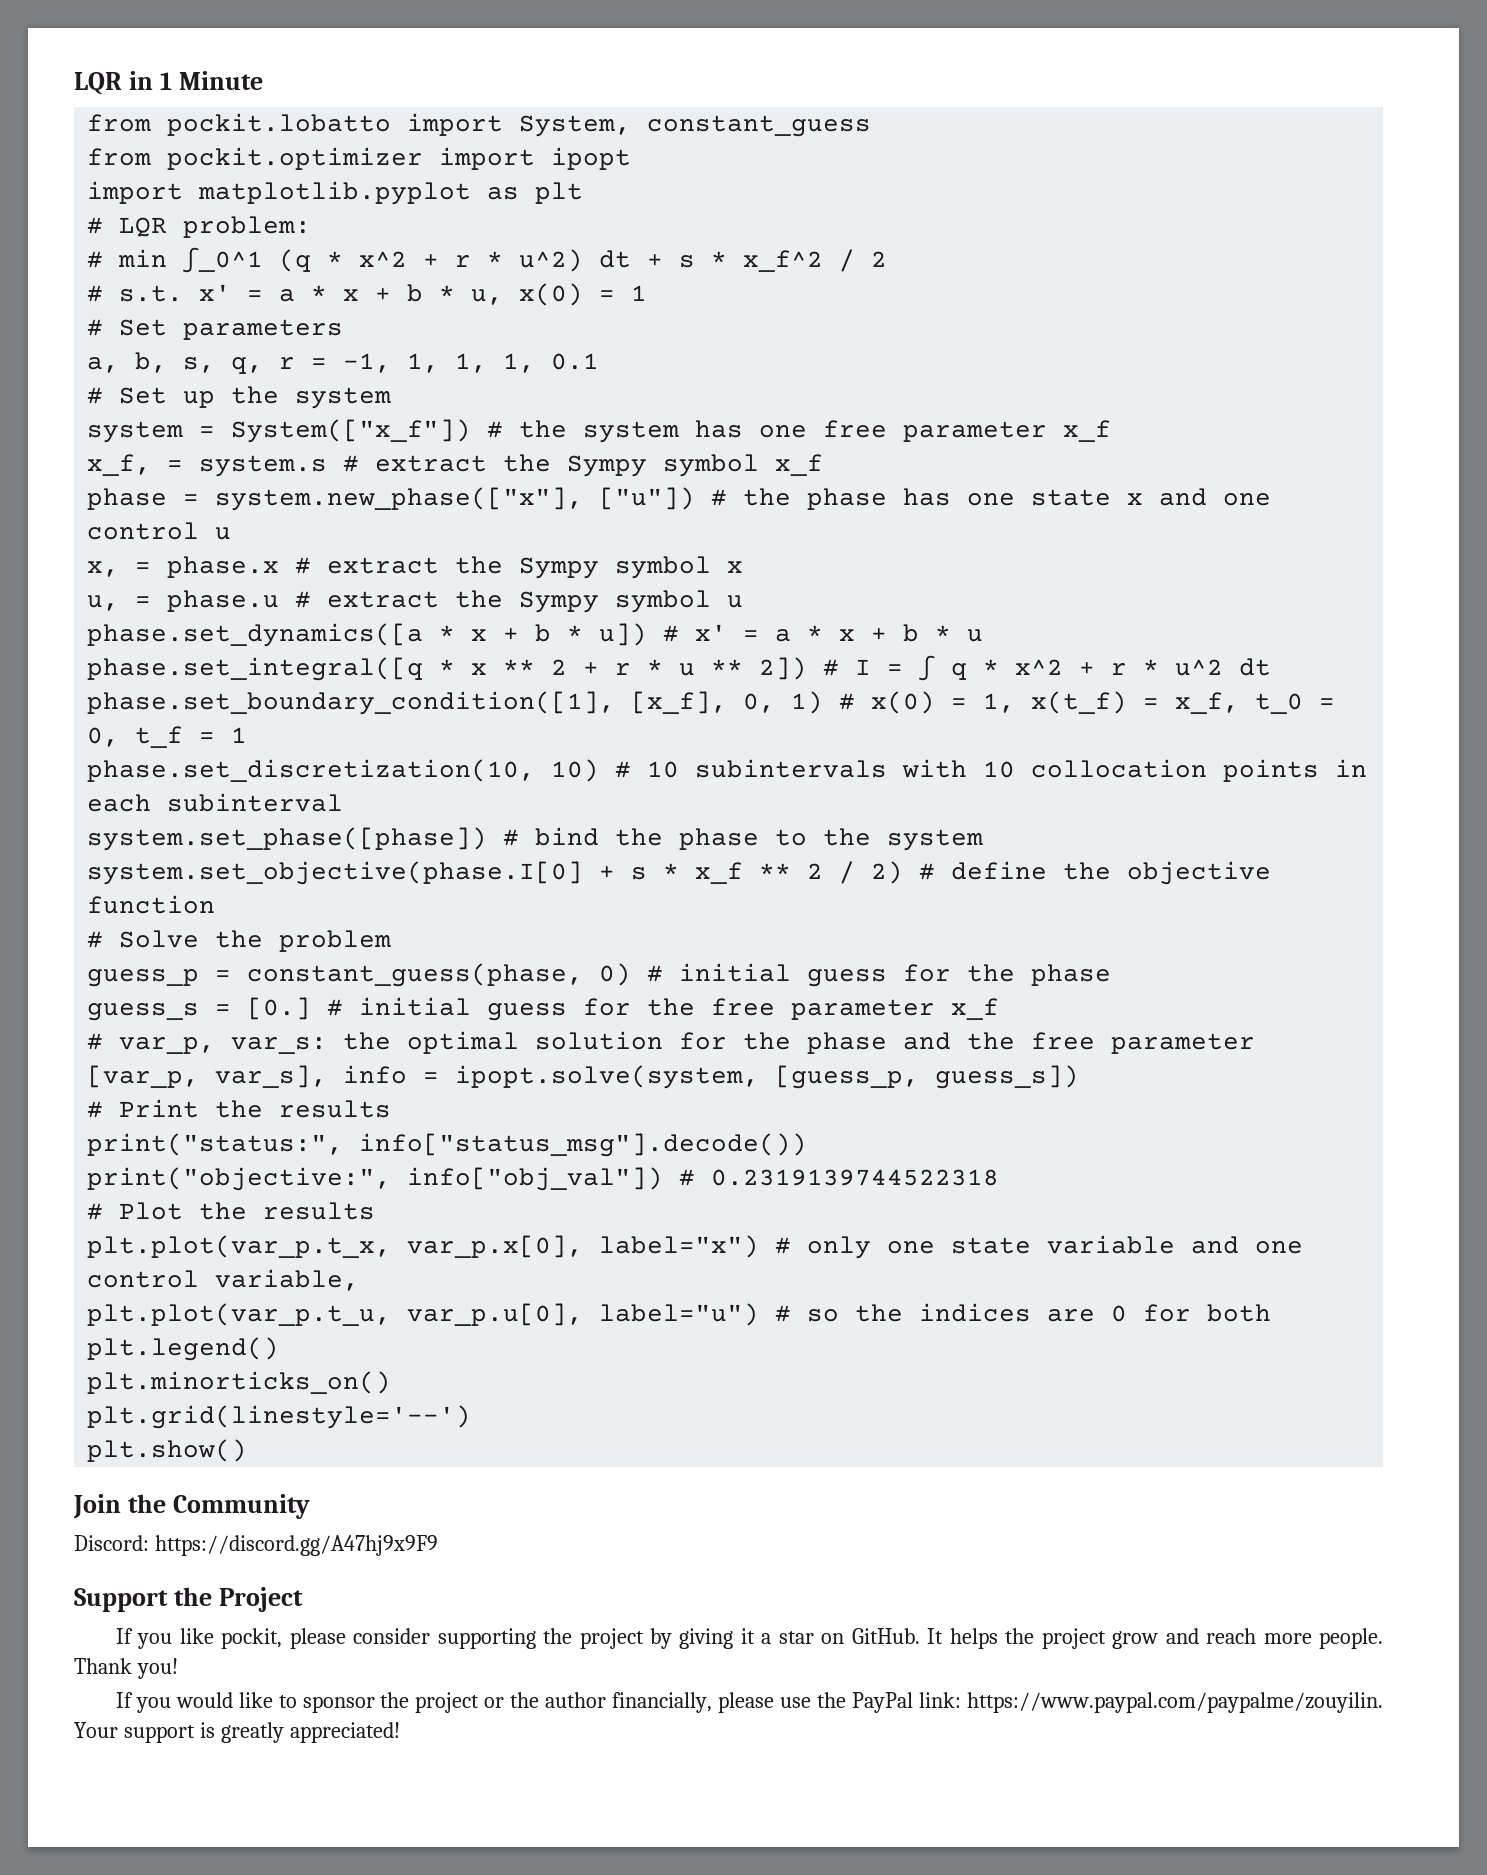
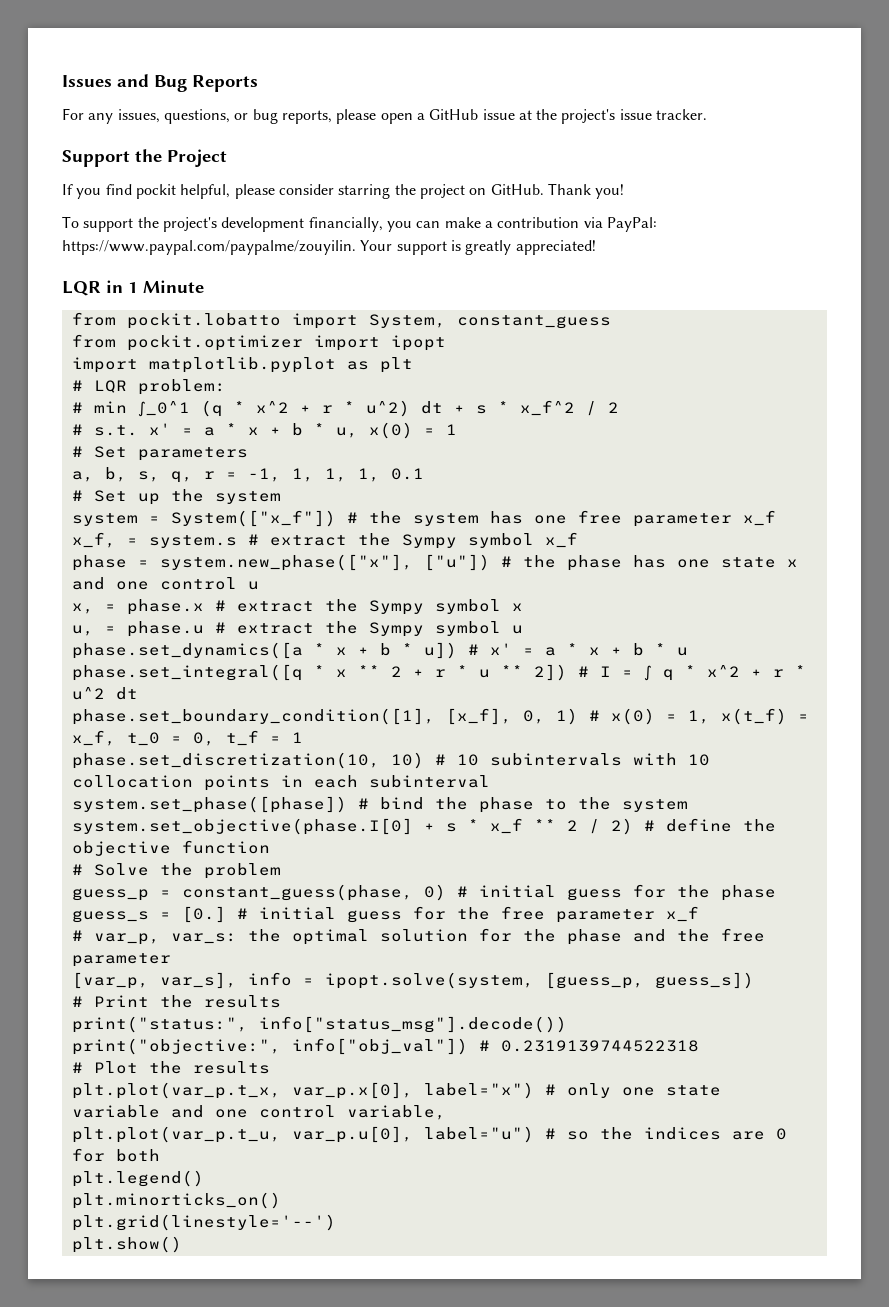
+ Issues and Bug Reports
+ For any issues, questions, or bug reports, please open a GitHub issue at the project's issue tracker.
+ Support the Project
+ If you find pockit helpful, please consider starring the project on GitHub. Thank you!
+ To support the project's development financially, you can make a contribution via PayPal: https://www.paypal.com/paypalme/zouyilin. Your support is greatly appreciated!
- Join the Community
- Discord: https://discord.gg/A47hj9x9F9
- Support the Project
- If you like pockit, please consider supporting the project by giving it a star on GitHub. It helps the project grow and reach more people. Thank you!
- If you would like to sponsor the project or the author financially, please use the PayPal link: https://www.paypal.com/paypalme/zouyilin. Your support is greatly appreciated!

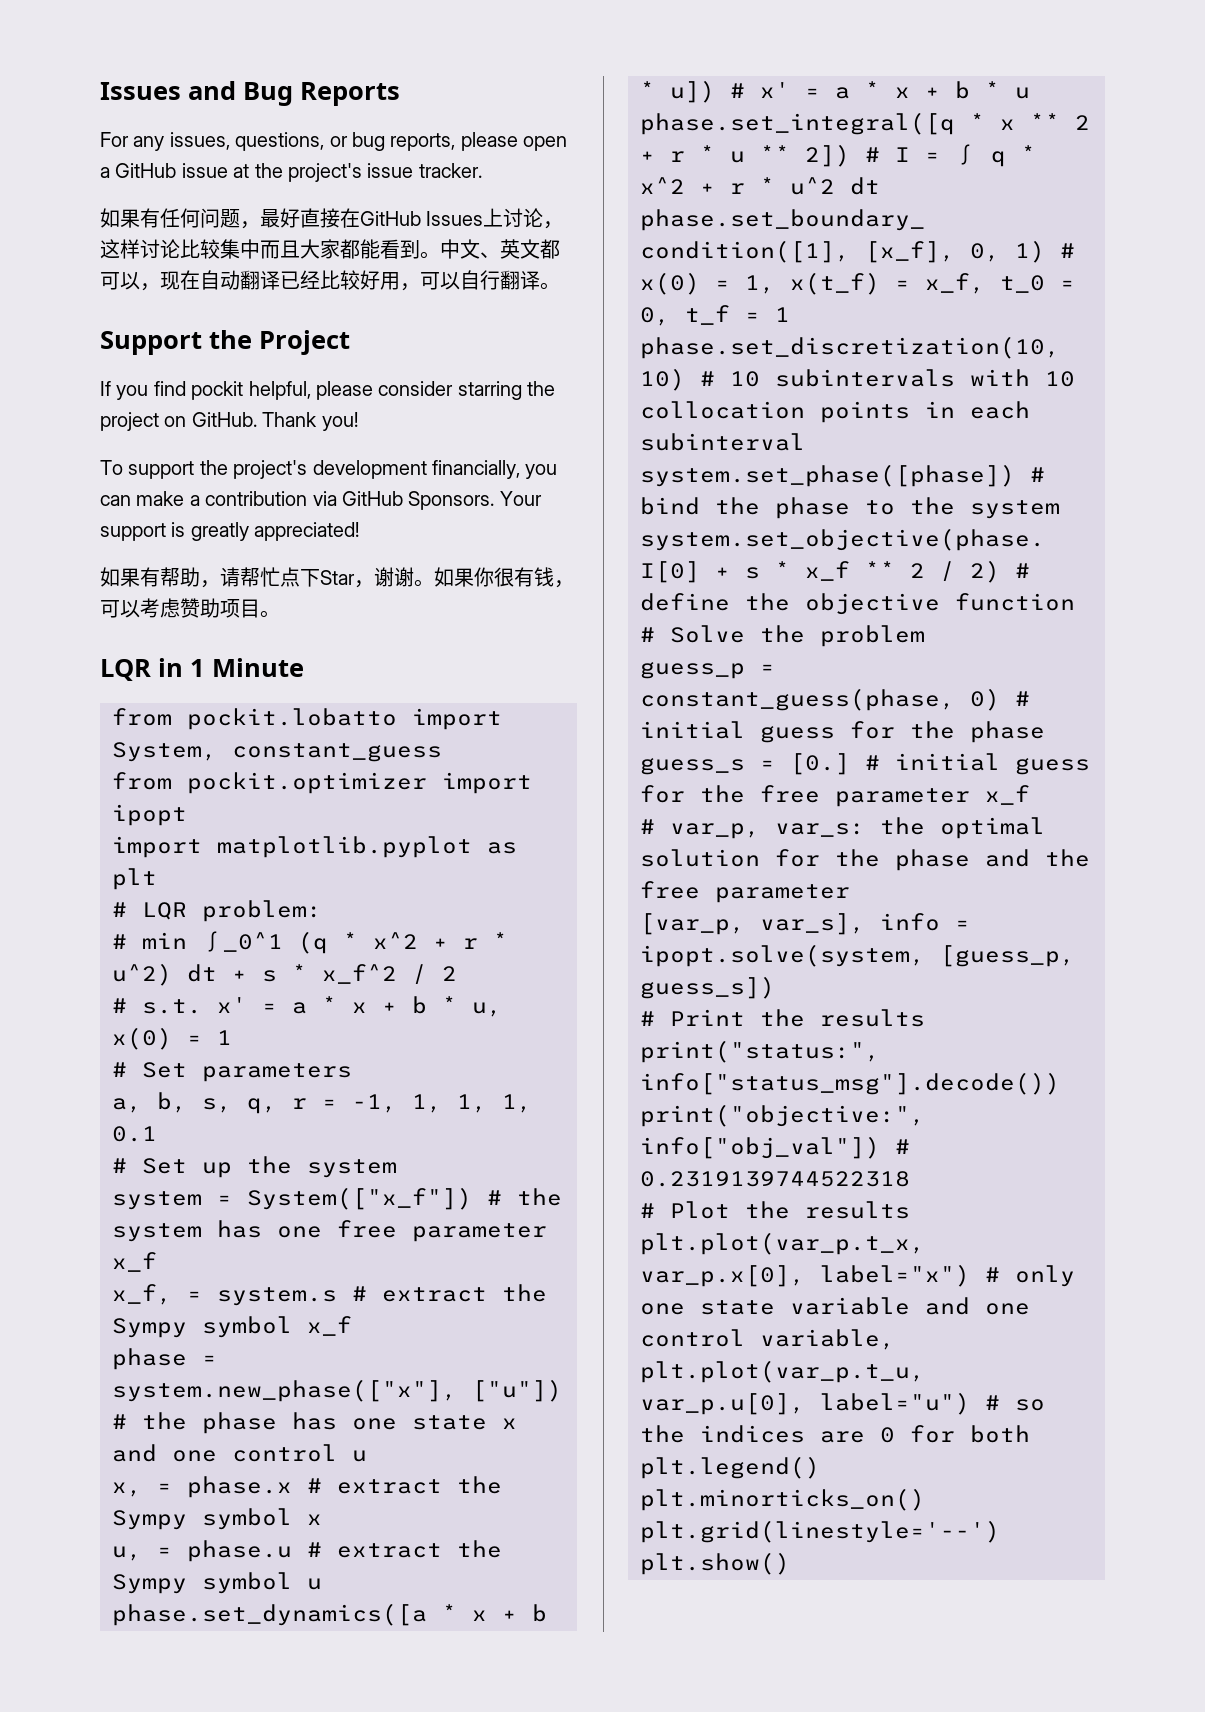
+ 如果有任何问题，最好直接在GitHub Issues上讨论，这样讨论比较集中而且大家都能看到。中文、英文都可以，现在自动翻译已经比较好用，可以自行翻译。
- To support the project's development financially, you can make a contribution via PayPal: https://www.paypal.com/paypalme/zouyilin. Your support is greatly appreciated!
+ To support the project's development financially, you can make a contribution via GitHub Sponsors. Your support is greatly appreciated!
+ 如果有帮助，请帮忙点下Star，谢谢。如果你很有钱，可以考虑赞助项目。

